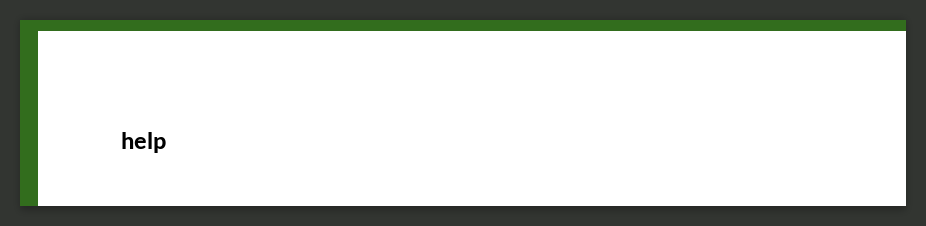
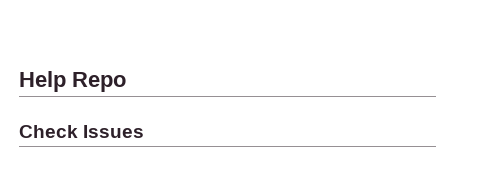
- help
+ Help Repo
+ Check Issues

